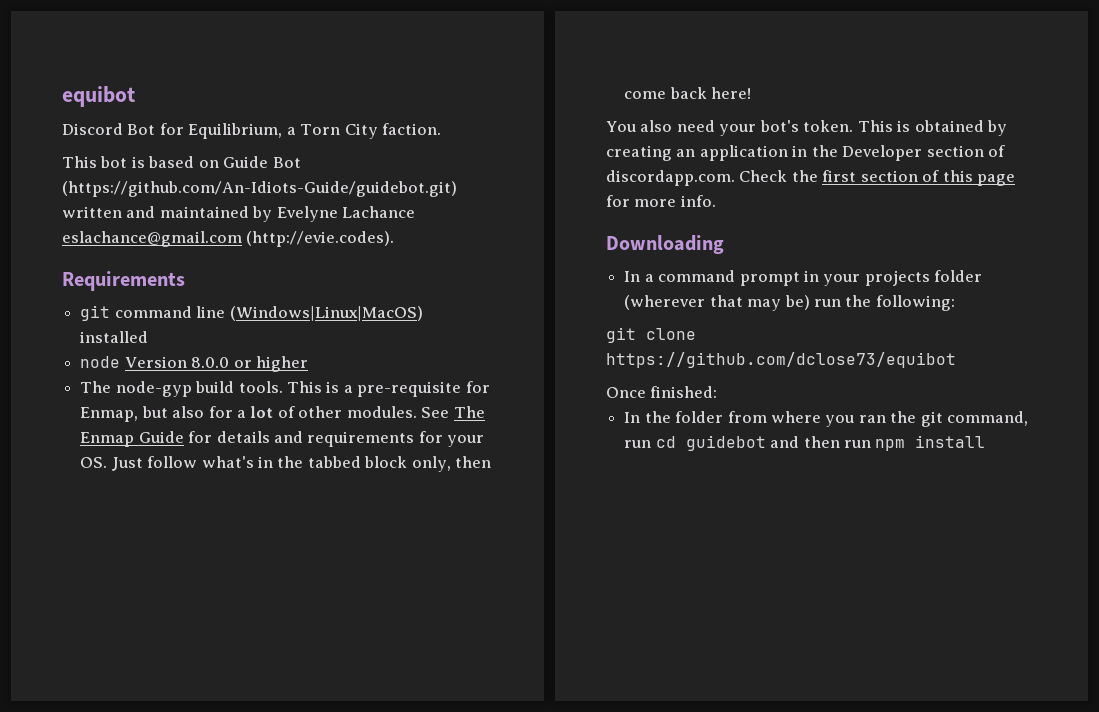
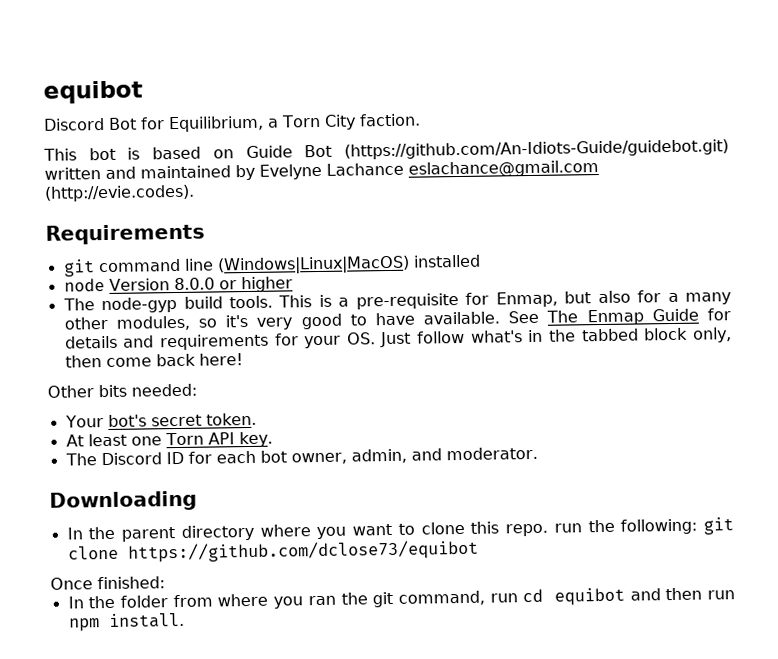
- This is a pre-requisite for Enmap, but also for a lot of other modules.
+ This is a pre-requisite for Enmap, but also for a many other modules, so it's very good to have available.
- You also need your bot's token. This is obtained by creating an application in the Developer section of discordapp.com. Check the first section of this page for more info.
+ Other bits needed:
+ Your bot's secret token.
+ At least one Torn API key.
+ The Discord ID for each bot owner, admin, and moderator.
  Downloading
- In a command prompt in your projects folder (wherever that may be) run the following:
- git clone https://github.com/dclose73/equibot
+ In the parent directory where you want to clone this repo. run the following: git clone https://github.com/dclose73/equibot
- In the folder from where you ran the git command, run cd guidebot and then run npm install
+ In the folder from where you ran the git command, run cd equibot and then run npm install.

